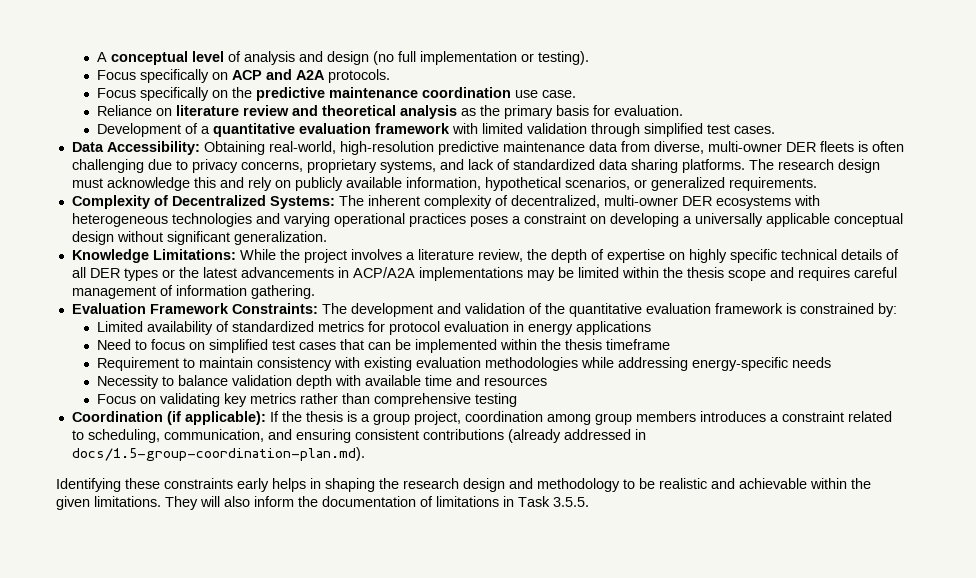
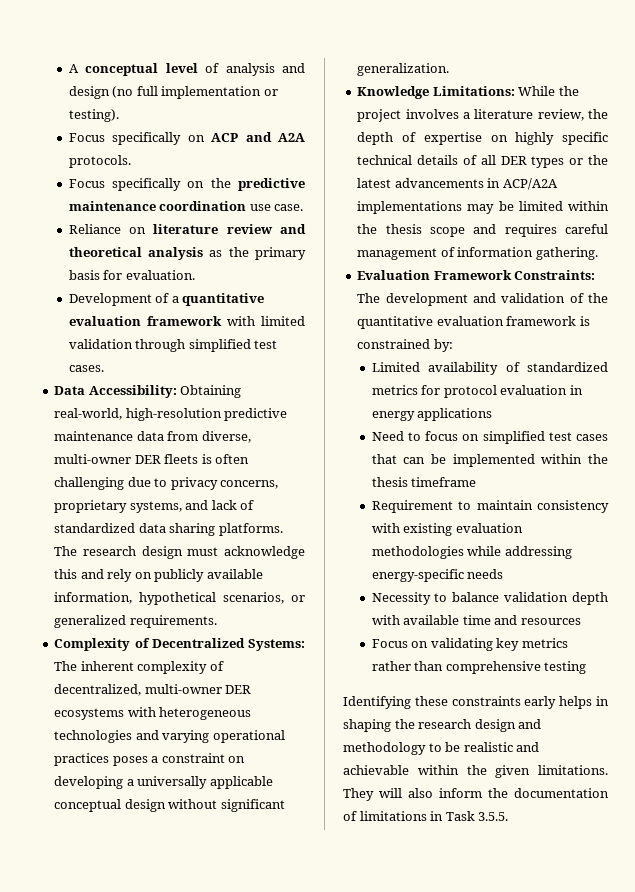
- Coordination (if applicable): If the thesis is a group project, coordination among group members introduces a constraint related to scheduling, communication, and ensuring consistent contributions (already addressed in docs/1.5-group-coordination-plan.md).

